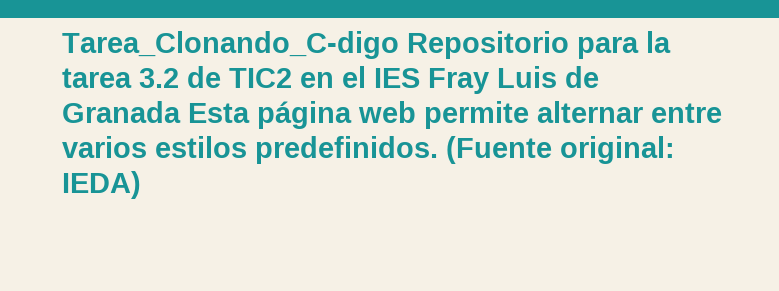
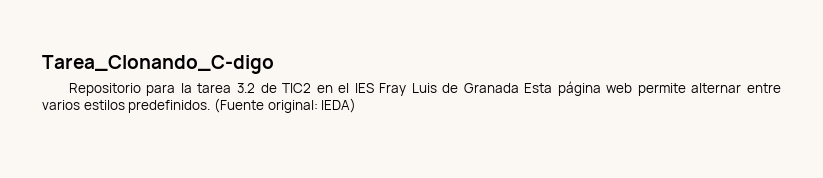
- Tarea_Clonando_C-digo Repositorio para la tarea 3.2 de TIC2 en el IES Fray Luis de Granada Esta página web permite alternar entre varios estilos predefinidos.
+ Tarea_Clonando_C-digo
+ Repositorio para la tarea 3.2 de TIC2 en el IES Fray Luis de Granada Esta página web permite alternar entre varios estilos predefinidos.

